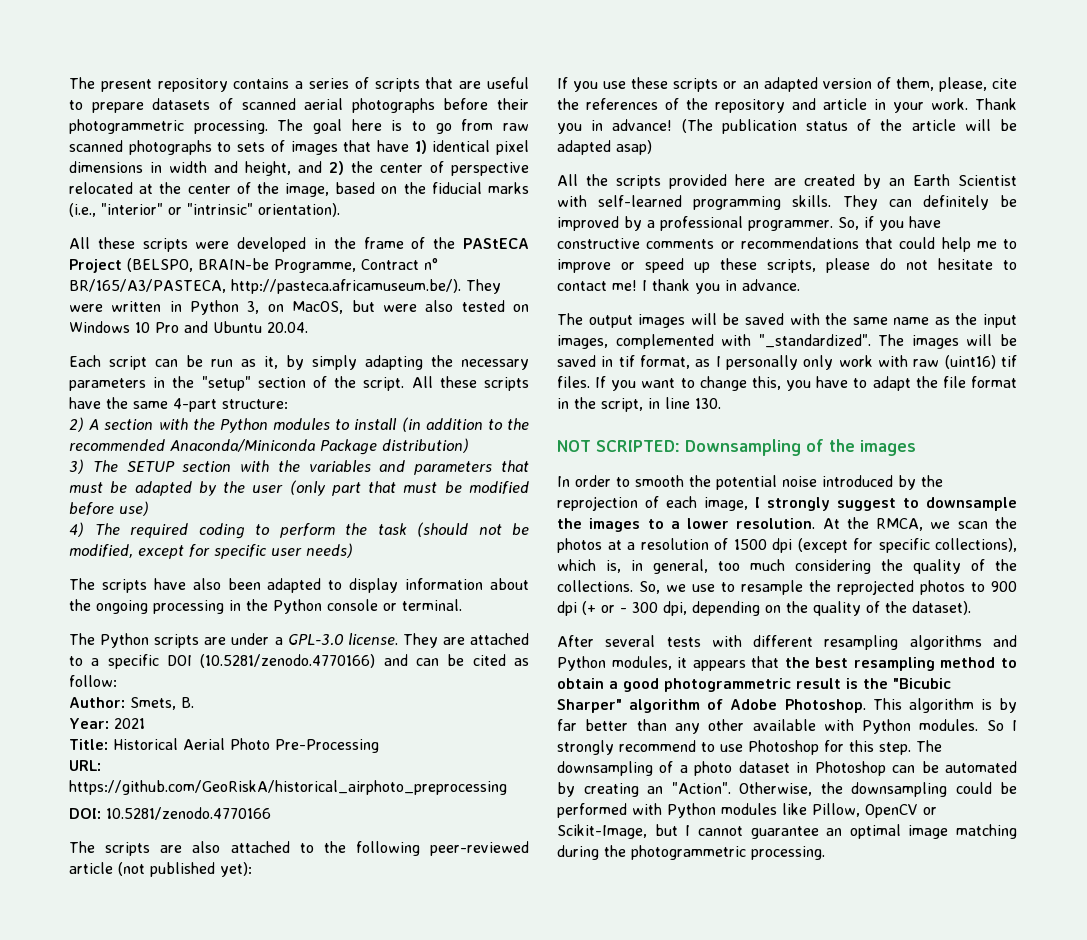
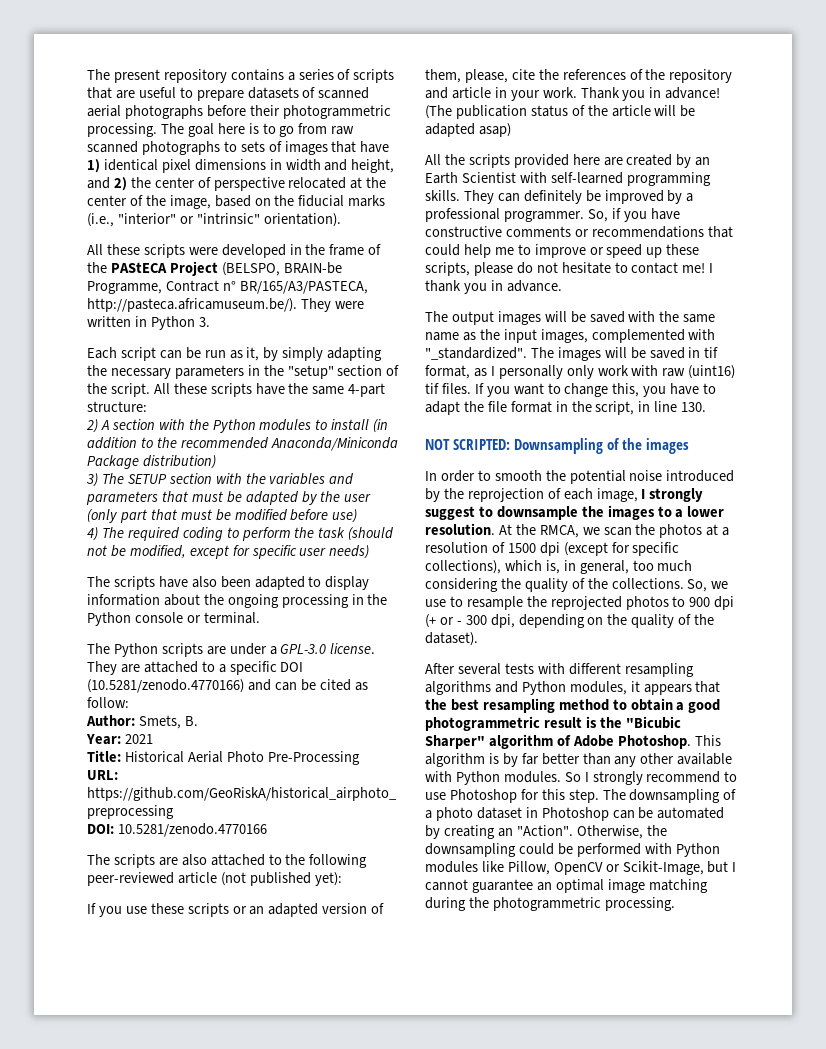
- All these scripts were developed in the frame of the PAStECA Project (BELSPO, BRAIN-be Programme, Contract n° BR/165/A3/PASTECA, http://pasteca.africamuseum.be/). They were written in Python 3, on MacOS, but were also tested on Windows 10 Pro and Ubuntu 20.04.
+ All these scripts were developed in the frame of the PAStECA Project (BELSPO, BRAIN-be Programme, Contract n° BR/165/A3/PASTECA, http://pasteca.africamuseum.be/). They were written in Python 3.

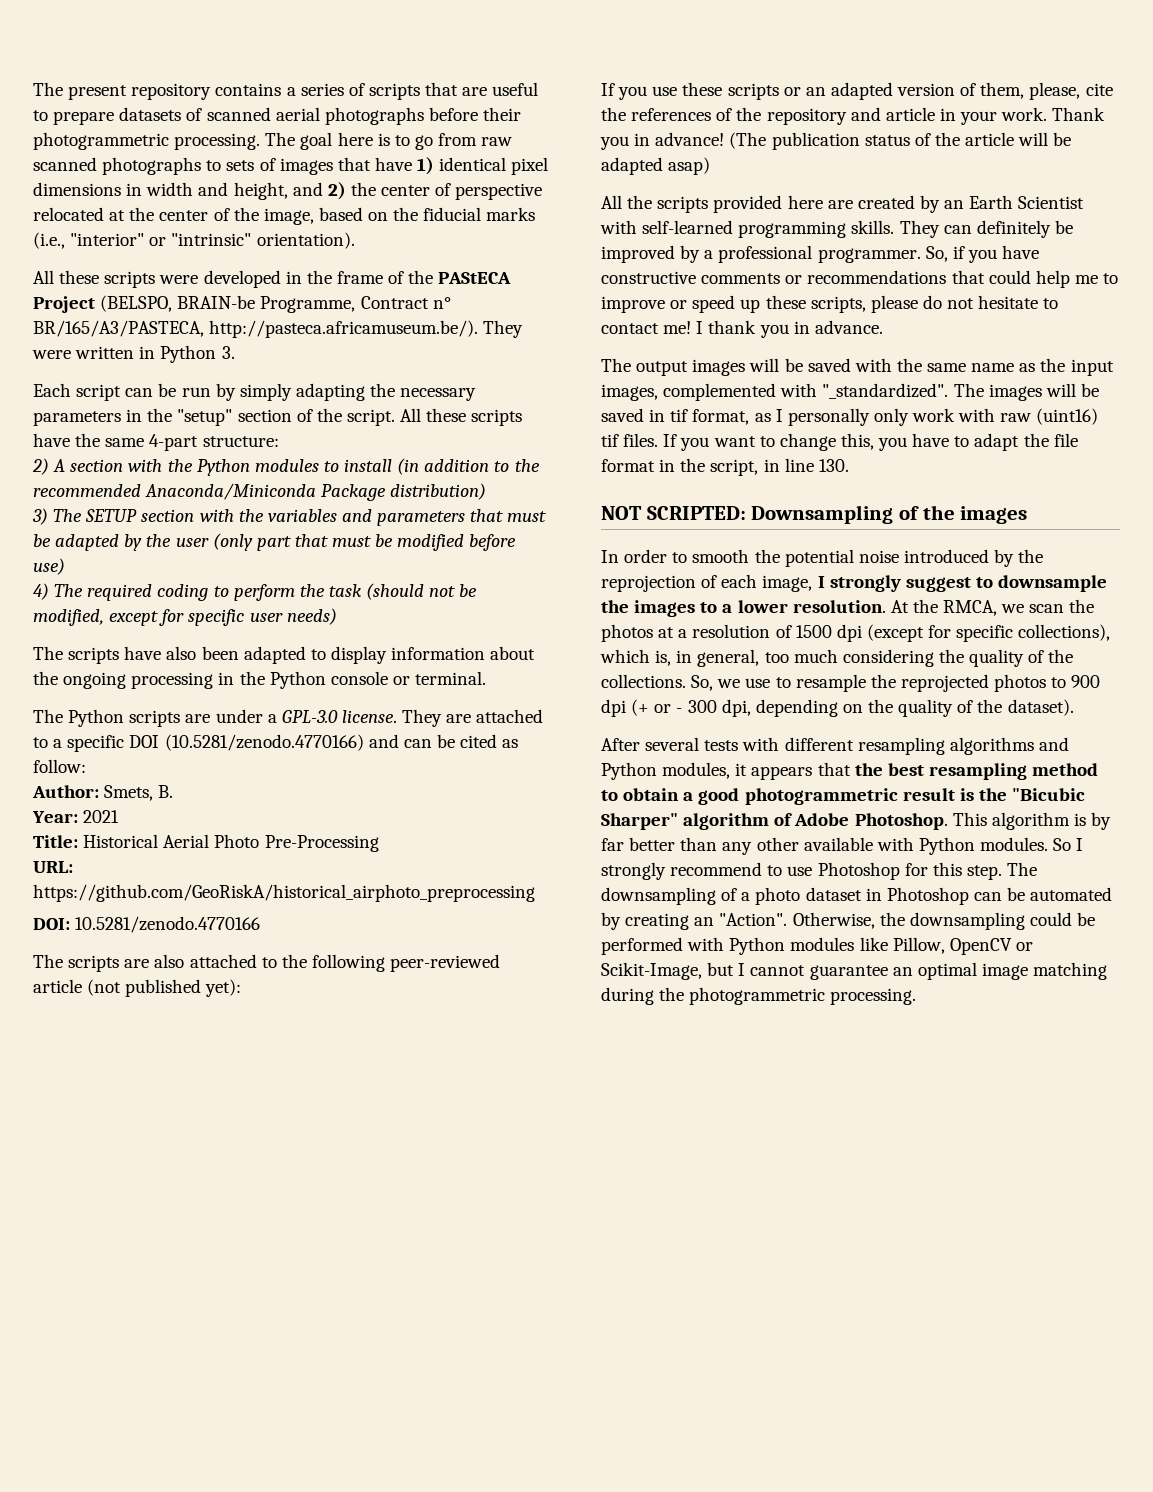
- Each script can be run as it, by simply adapting the necessary parameters in the "setup" section of the script.
+ Each script can be run by simply adapting the necessary parameters in the "setup" section of the script.

